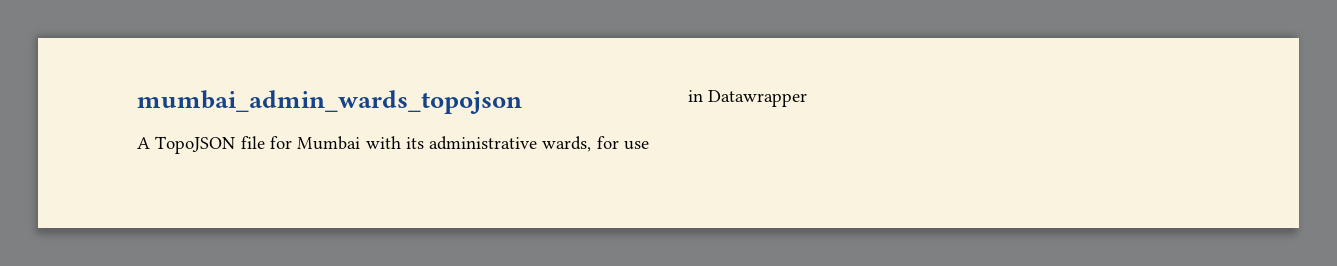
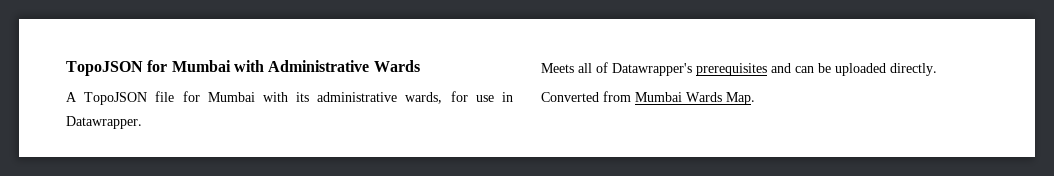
- mumbai_admin_wards_topojson
+ TopoJSON for Mumbai with Administrative Wards
- A TopoJSON file for Mumbai with its administrative wards, for use in Datawrapper
+ A TopoJSON file for Mumbai with its administrative wards, for use in Datawrapper.
+ Meets all of Datawrapper's prerequisites and can be uploaded directly.
+ Converted from Mumbai Wards Map.

